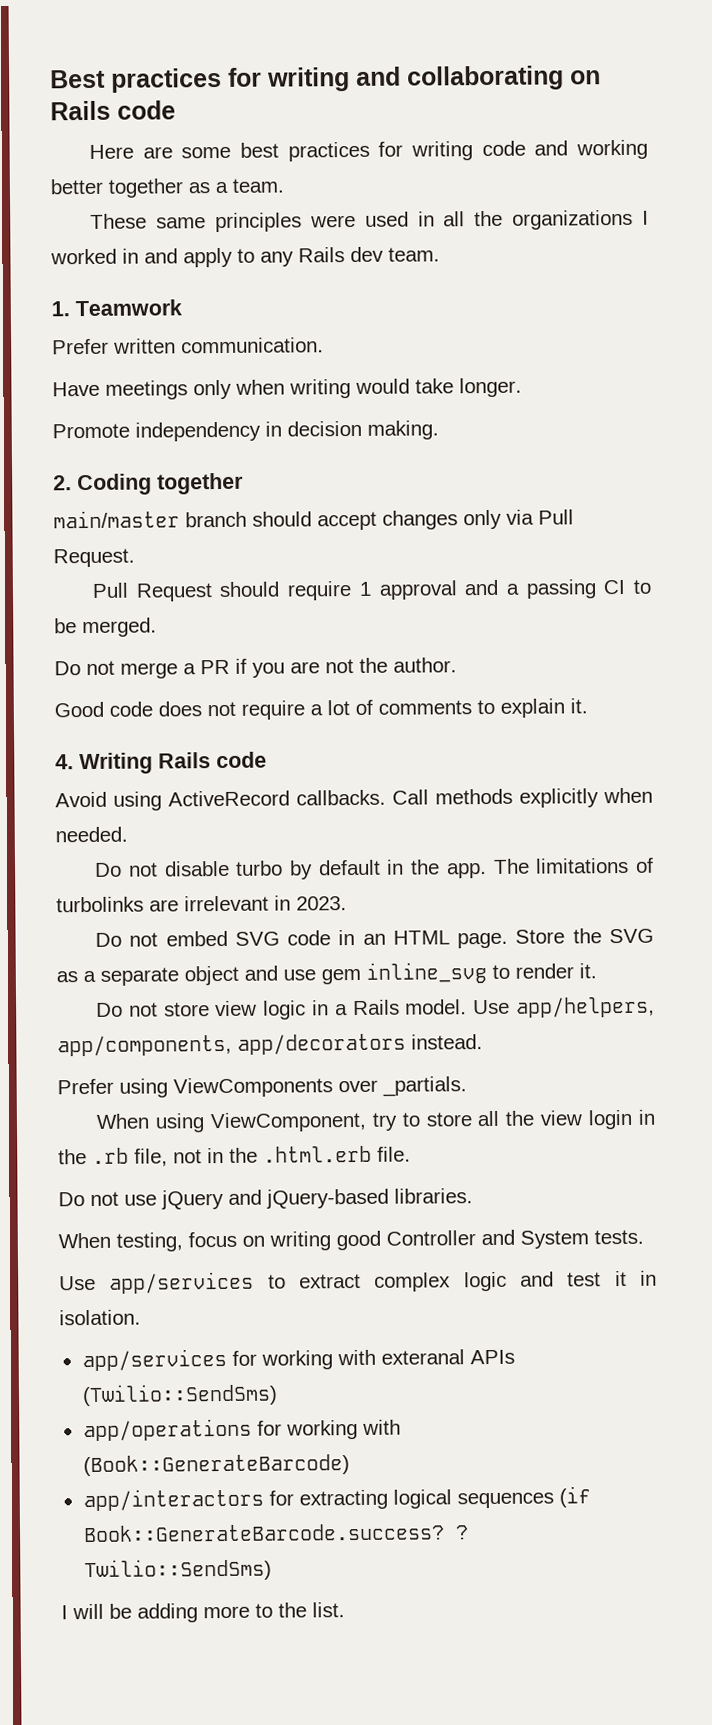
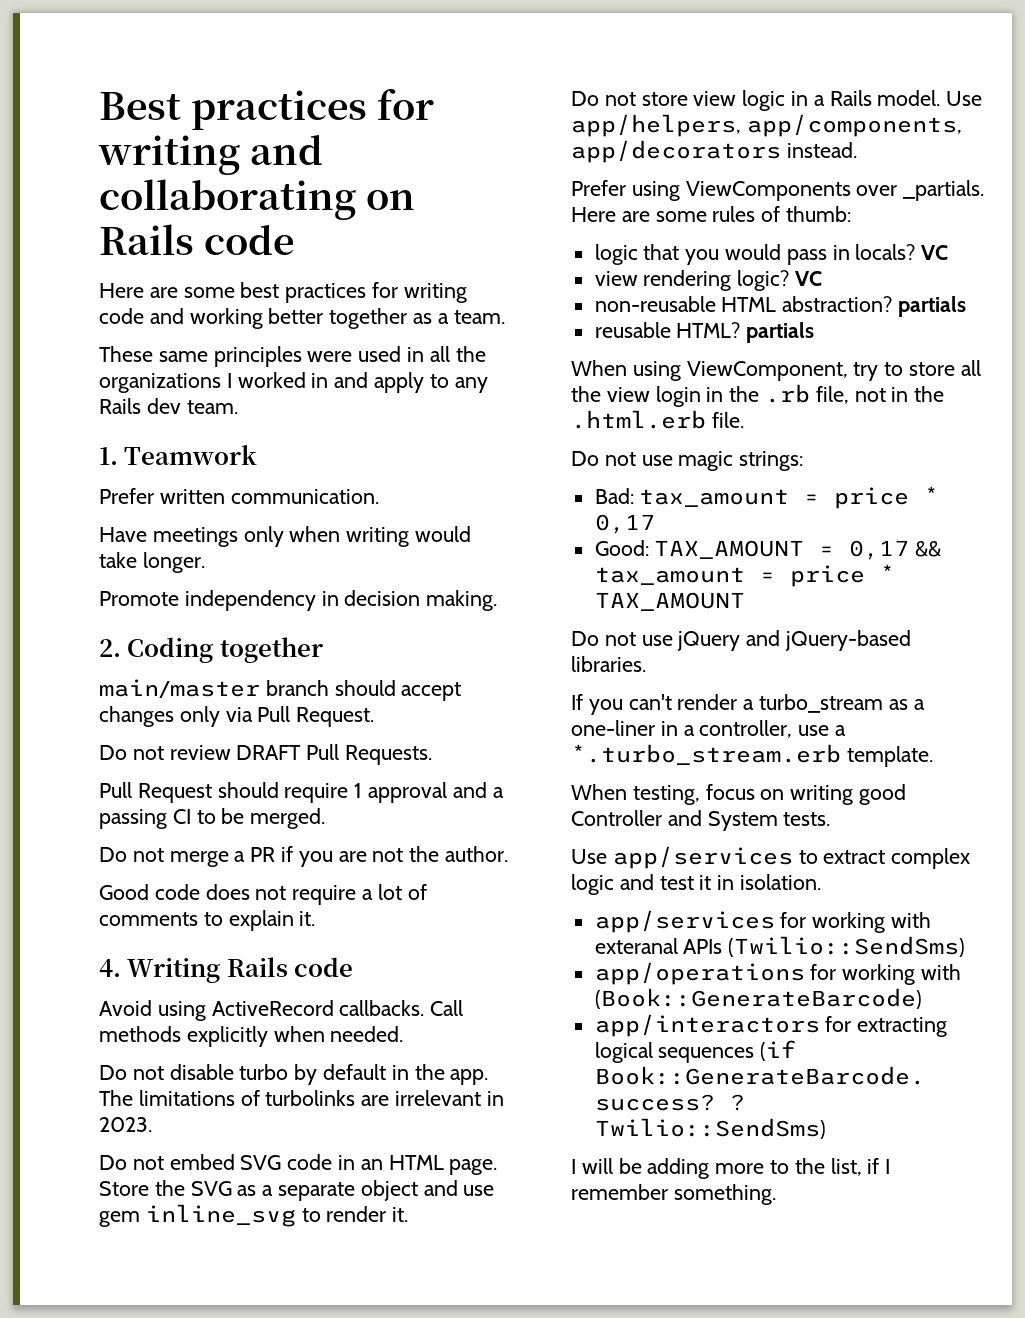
+ Do not review DRAFT Pull Requests.
+ Here are some rules of thumb:
+ logic that you would pass in locals? VC
+ view rendering logic? VC
+ non-reusable HTML abstraction? partials
+ reusable HTML? partials
+ Do not use magic strings:
+ Bad: tax_amount = price * 0,17
+ Good: TAX_AMOUNT = 0,17 && tax_amount = price * TAX_AMOUNT
+ If you can't render a turbo_stream as a one-liner in a controller, use a *.turbo_stream.erb template.
- I will be adding more to the list.
+ I will be adding more to the list, if I remember something.

